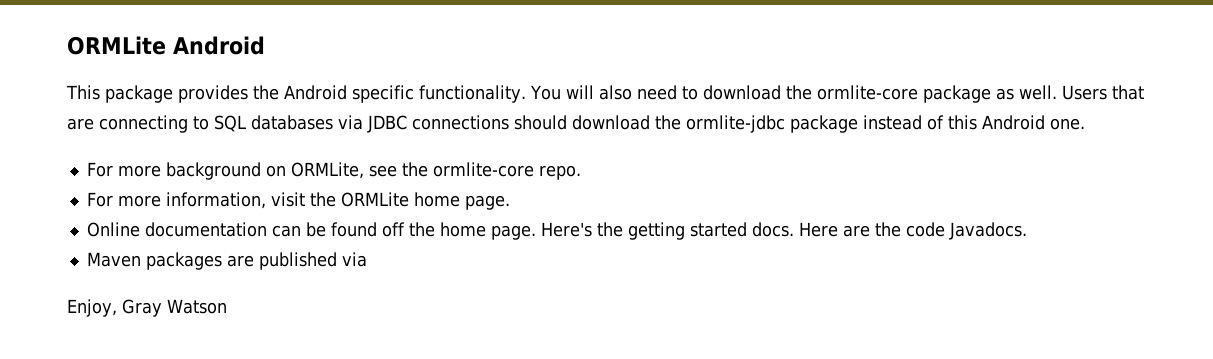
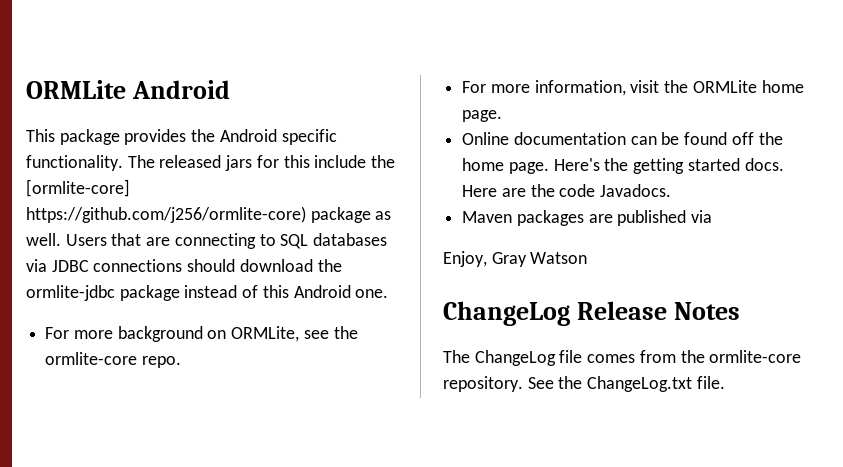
- You will also need to download the ormlite-core package as well.
+ The released jars for this include the [ormlite-core] https://github.com/j256/ormlite-core) package as well.
+ ChangeLog Release Notes
+ The ChangeLog file comes from the ormlite-core repository. See the ChangeLog.txt file.

